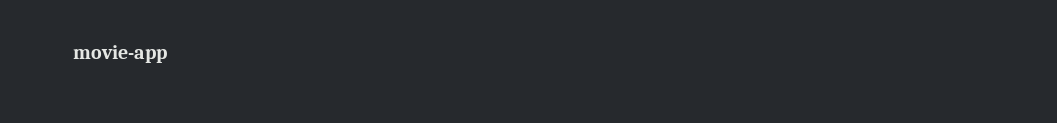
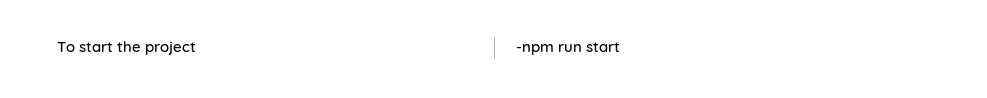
- movie-app
+ To start the project
+ -npm run start

